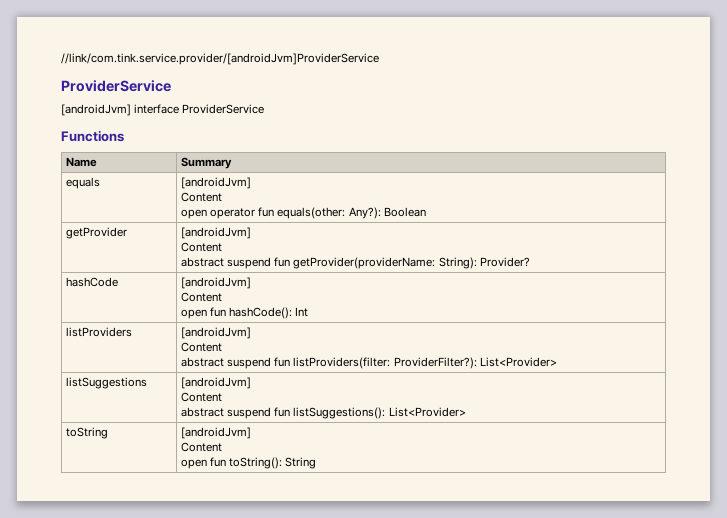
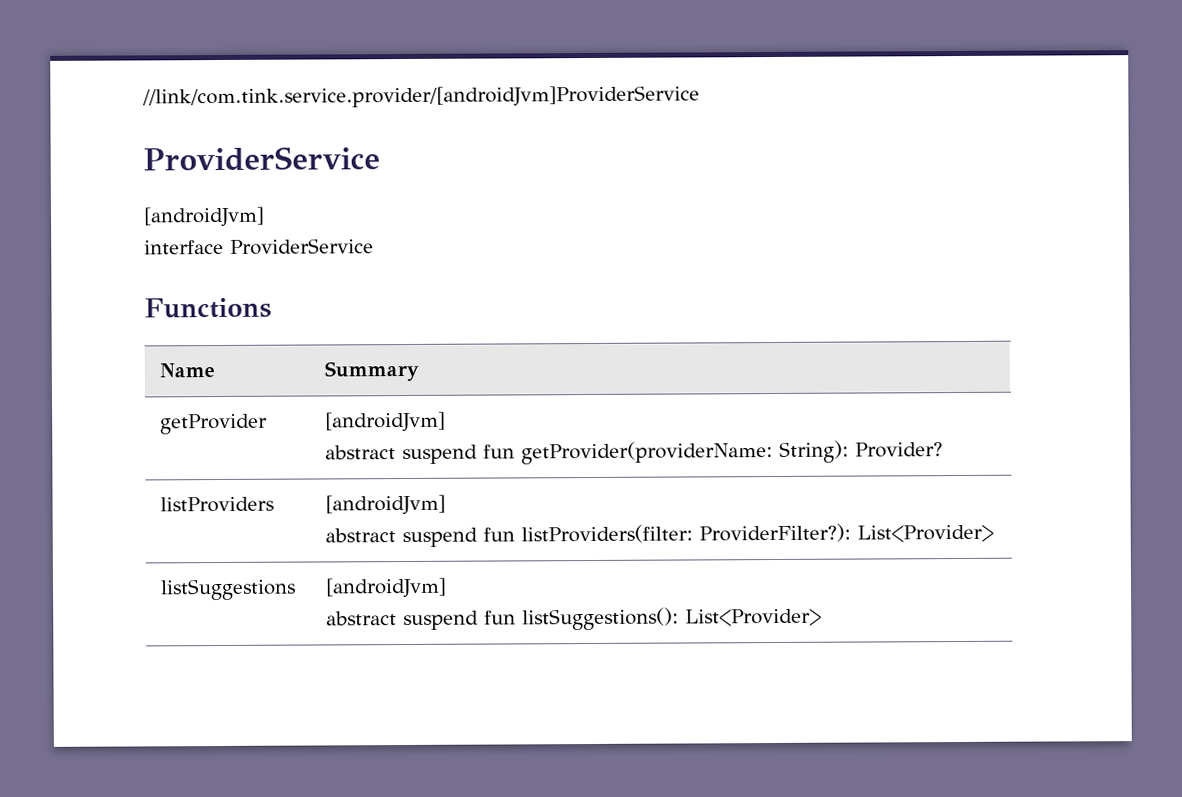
  //link/com.tink.service.provider/[androidJvm]ProviderService
  ProviderService
- [androidJvm] interface ProviderService
+ [androidJvm]
+ interface ProviderService
- equals | [androidJvm]
- Content
- open operator fun equals(other: Any?): Boolean
  getProvider | [androidJvm]
- Content
- hashCode | [androidJvm]
- Content
- open fun hashCode(): Int
  listProviders | [androidJvm]
- Content
  listSuggestions | [androidJvm]
- Content
- toString | [androidJvm]
- Content
- open fun toString(): String

